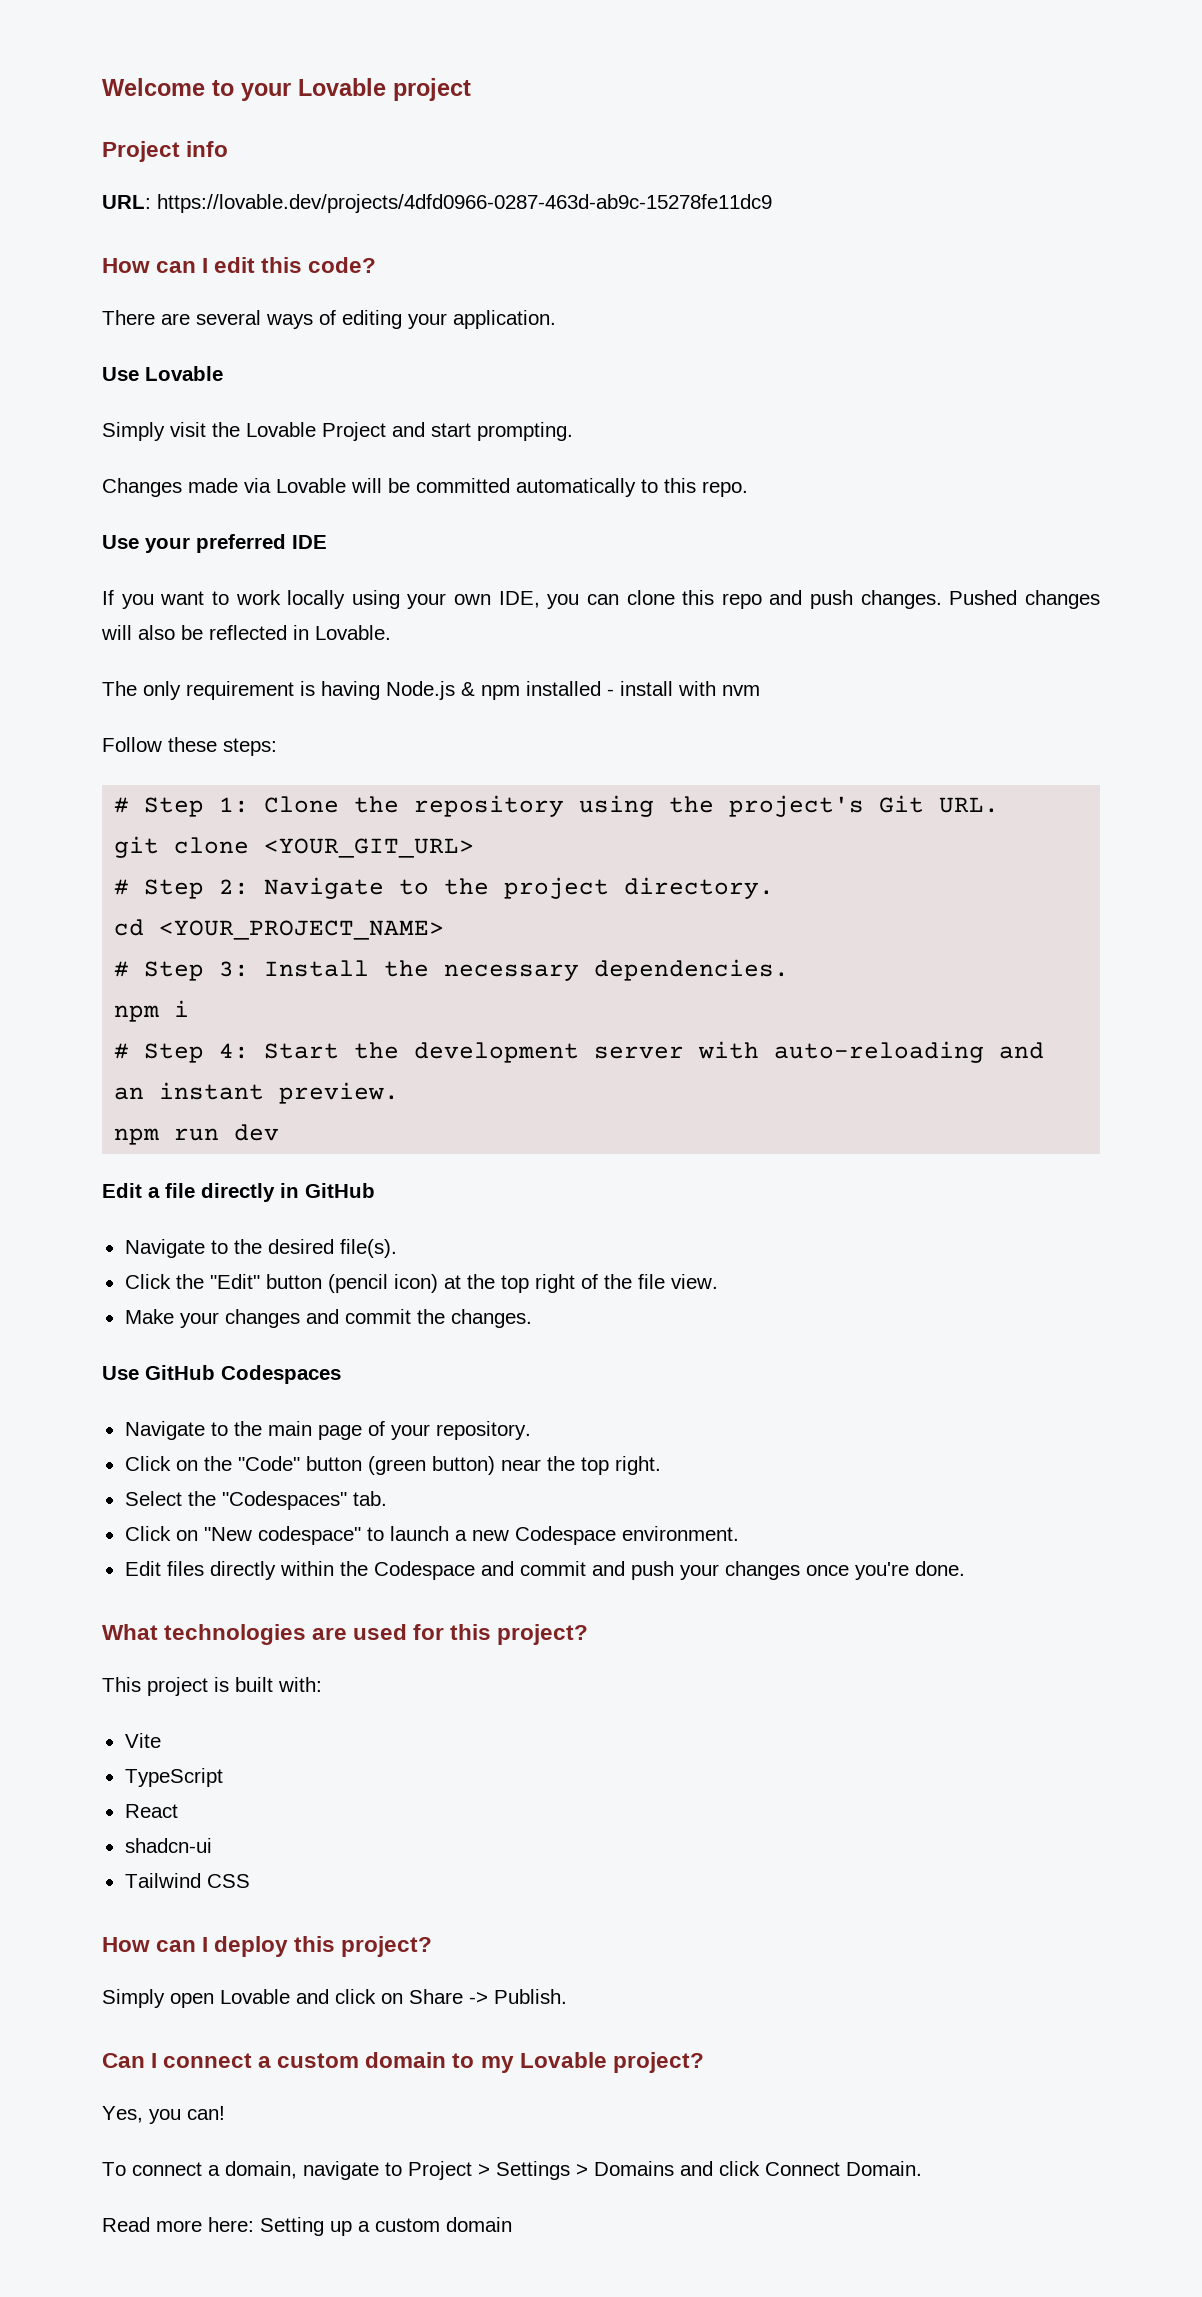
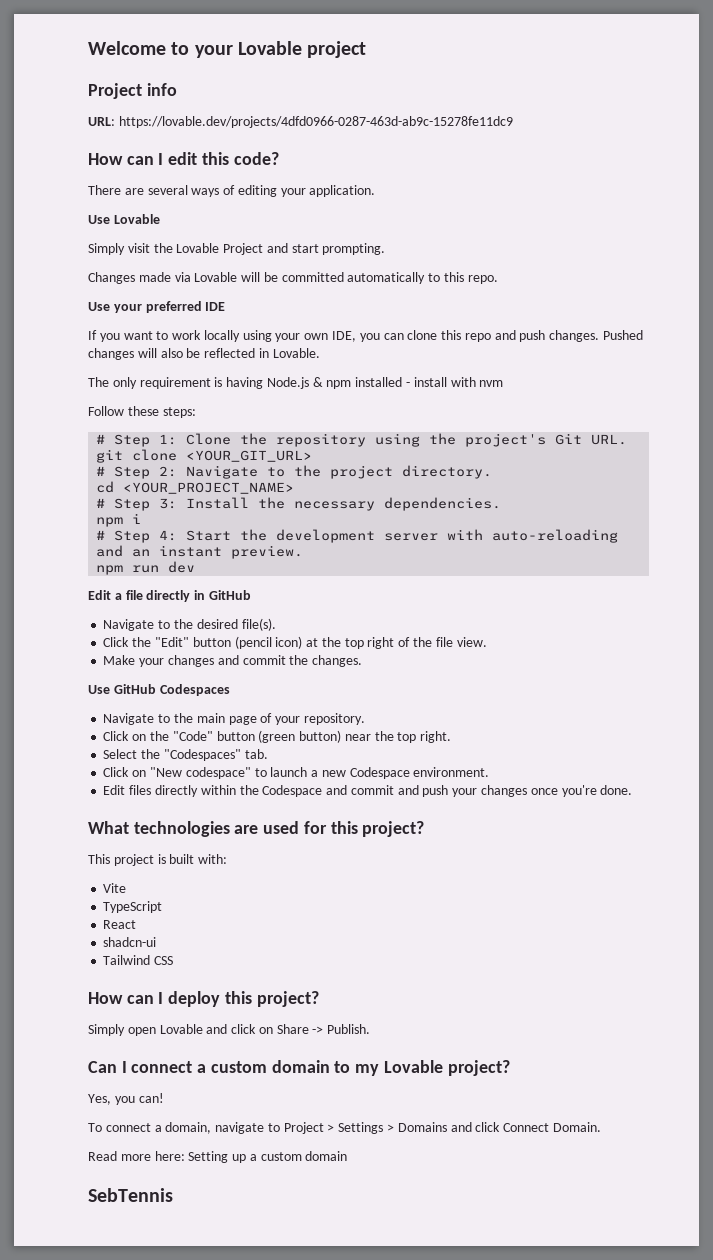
+ SebTennis

